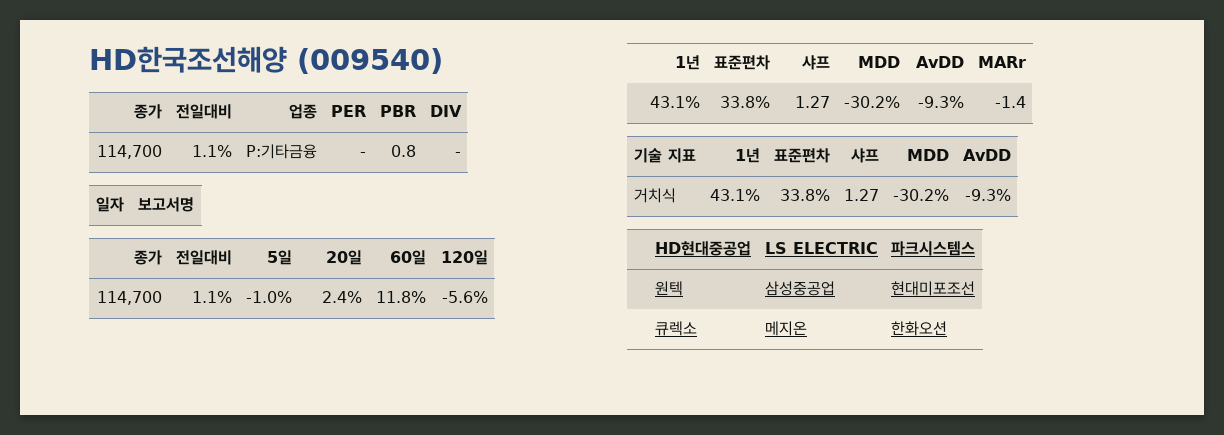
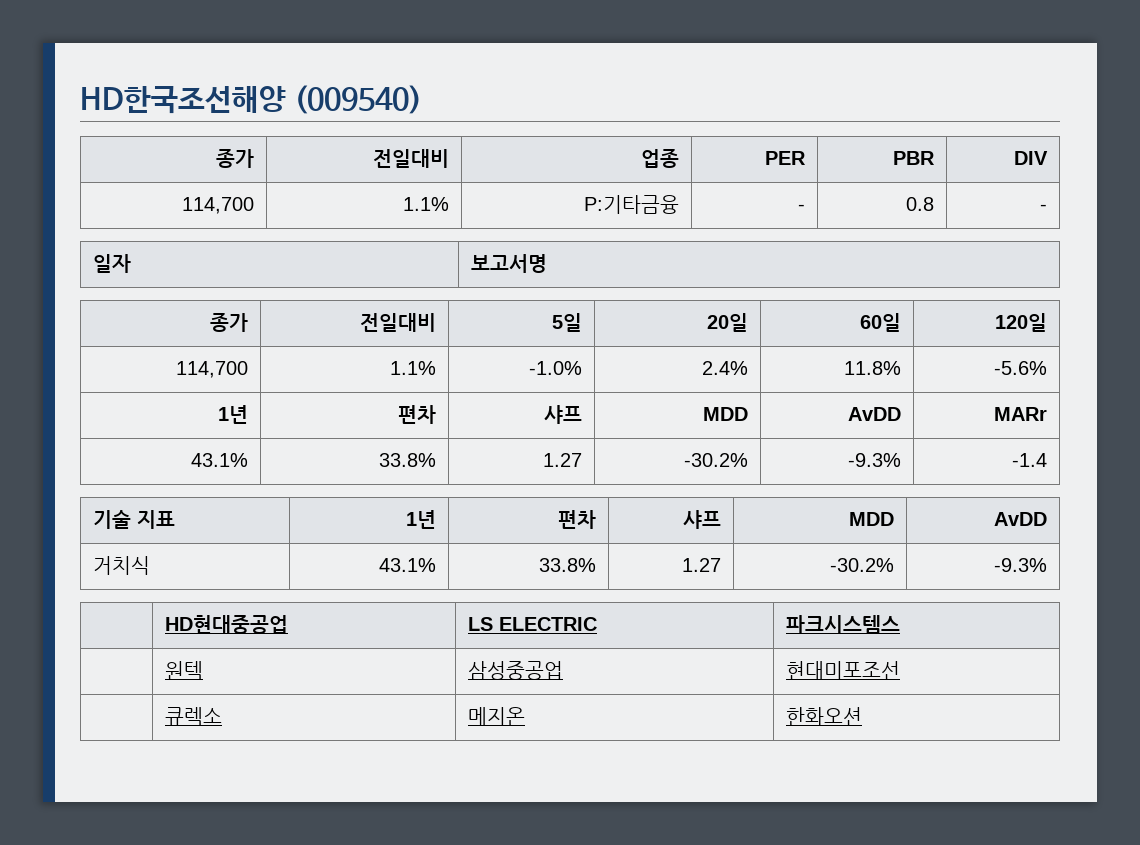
- 1년 | 표준편차 | 샤프 | MDD | AvDD | MARr
+ 1년 | 편차 | 샤프 | MDD | AvDD | MARr
- 기술 지표 | 1년 | 표준편차 | 샤프 | MDD | AvDD
+ 기술 지표 | 1년 | 편차 | 샤프 | MDD | AvDD

